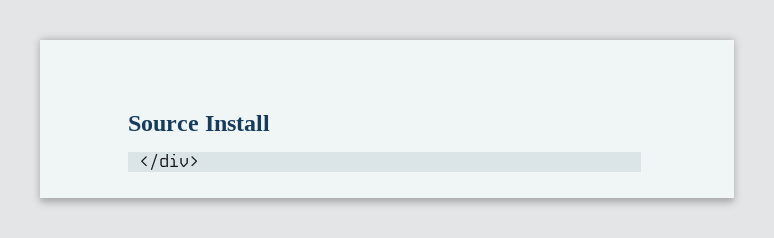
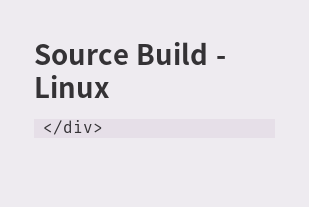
- Source Install
+ Source Build - Linux

